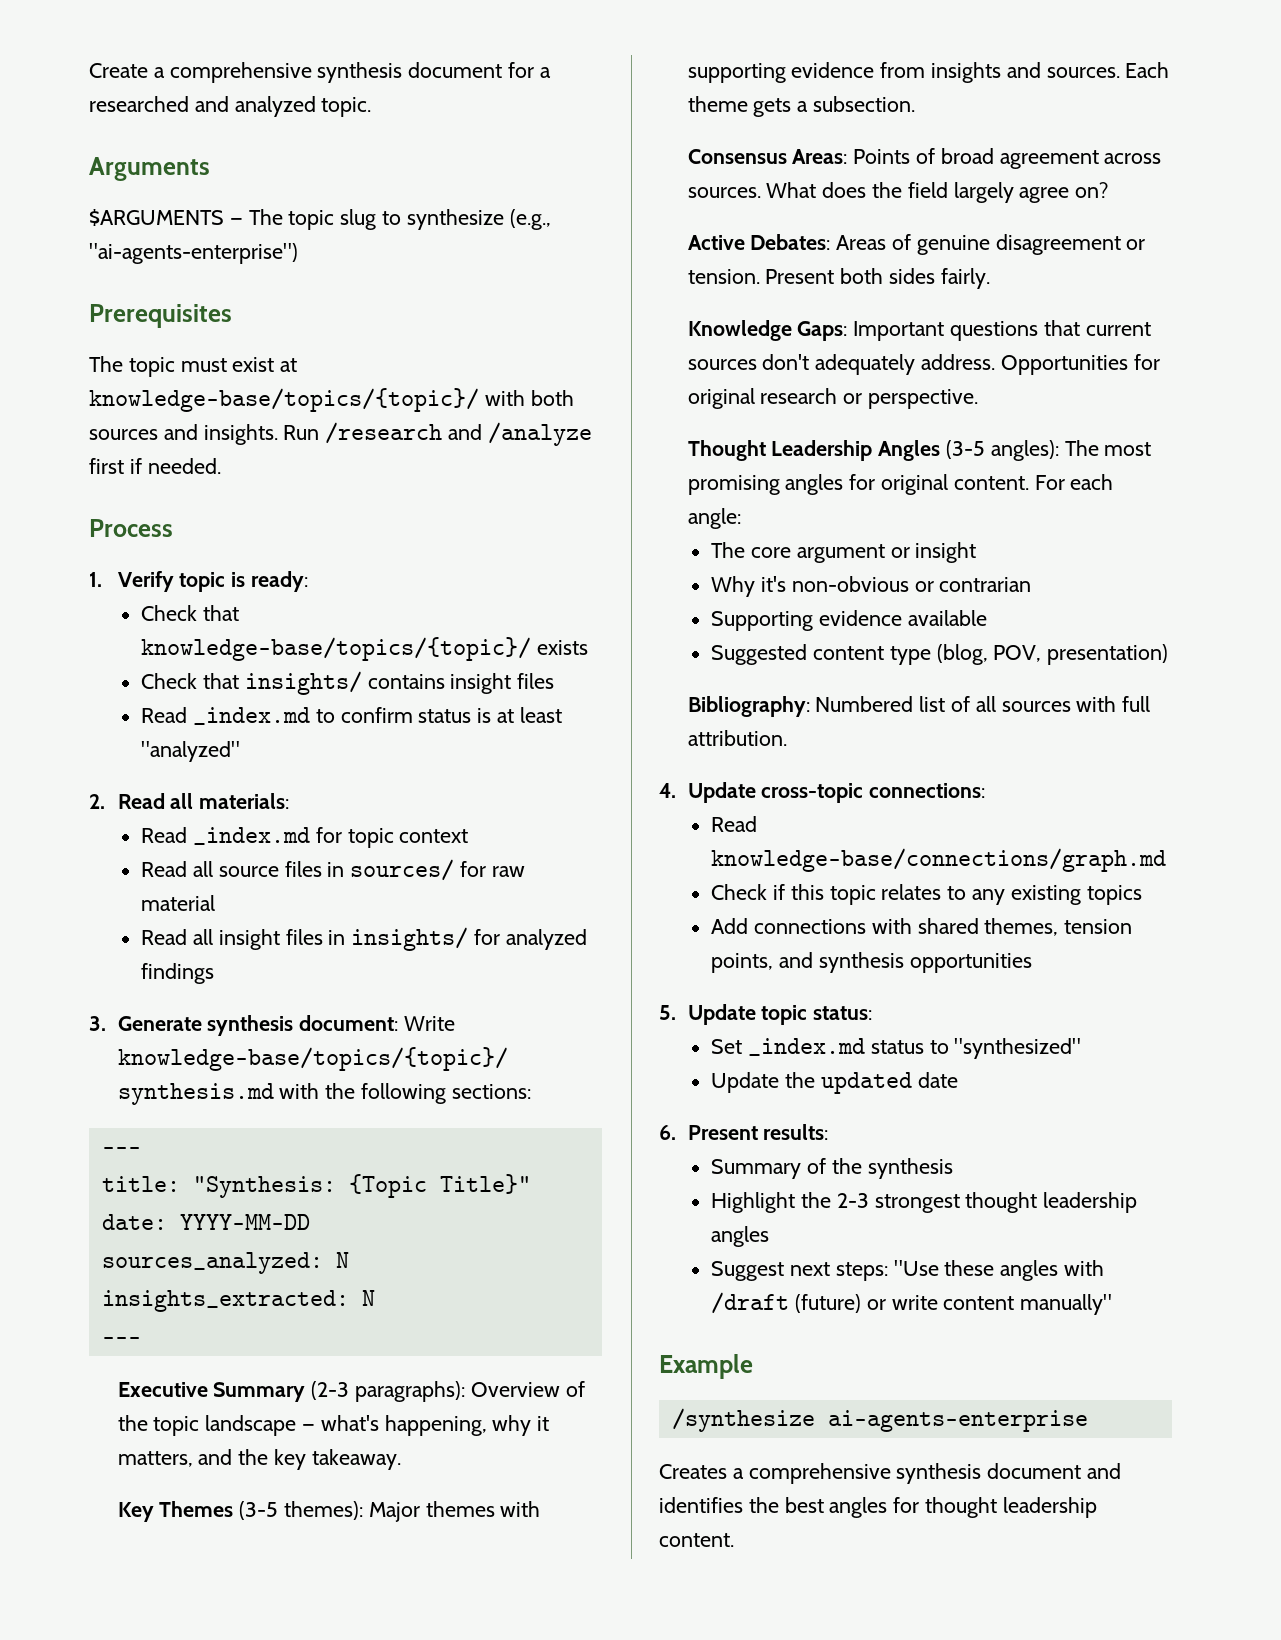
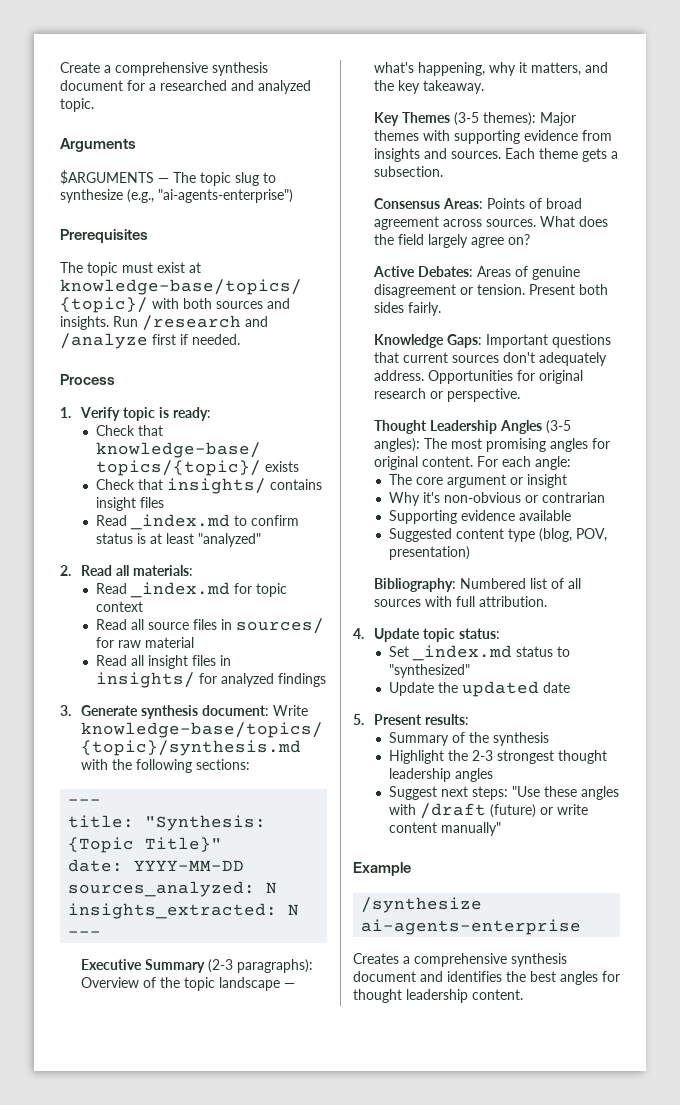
- 4. Update cross-topic connections:
- Read knowledge-base/connections/graph.md
- Check if this topic relates to any existing topics
- Add connections with shared themes, tension points, and synthesis opportunities
- 5. Update topic status:
+ 4. Update topic status:
- 6. Present results:
+ 5. Present results:

